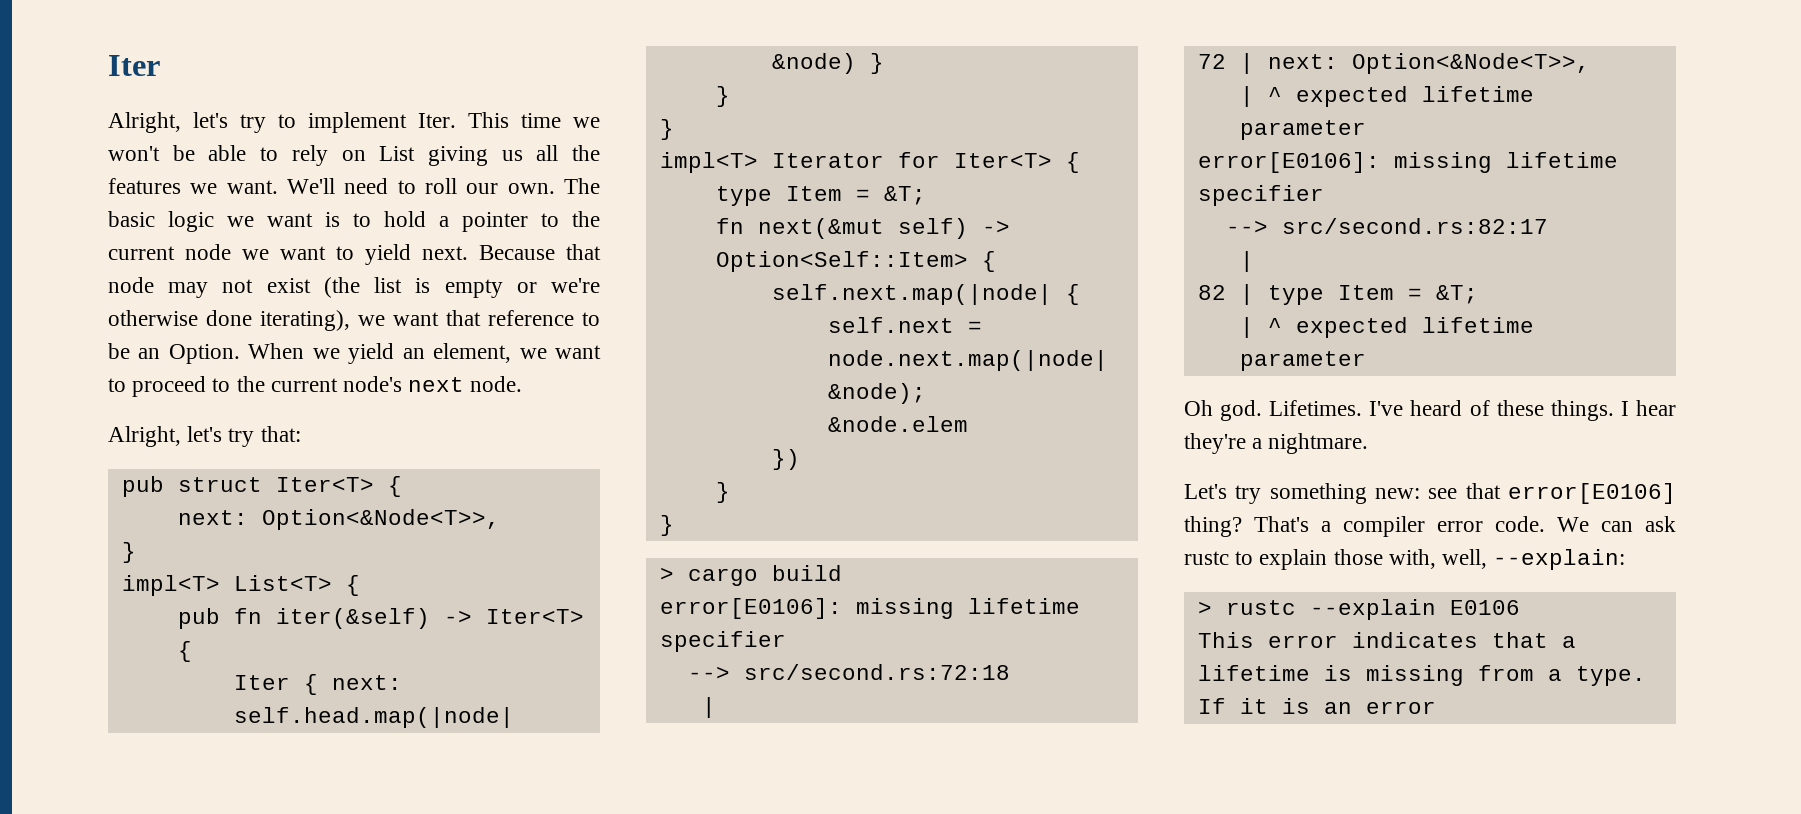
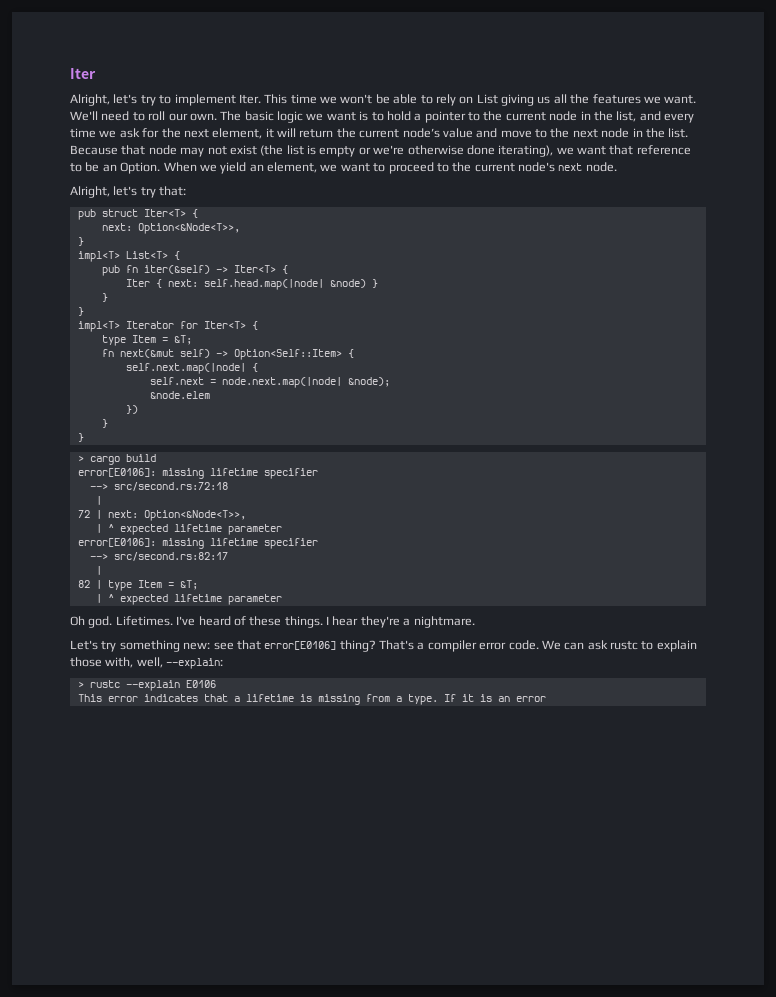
- The basic logic we want is to hold a pointer to the current node we want to yield next.
+ The basic logic we want is to hold a pointer to the current node in the list, and every time we ask for the next element, it will return the current node’s value and move to the next node in the list.

